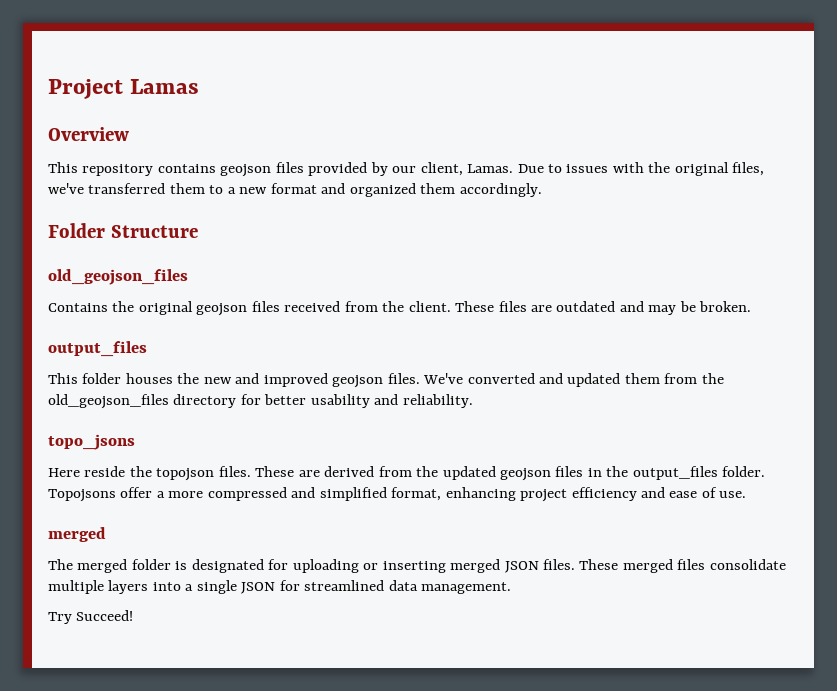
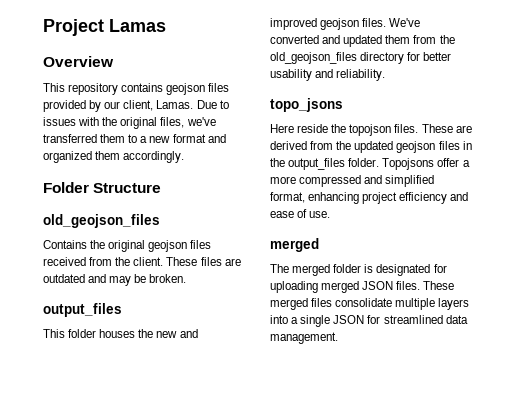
- The merged folder is designated for uploading or inserting merged JSON files.
+ The merged folder is designated for uploading merged JSON files.
- Try Succeed!

